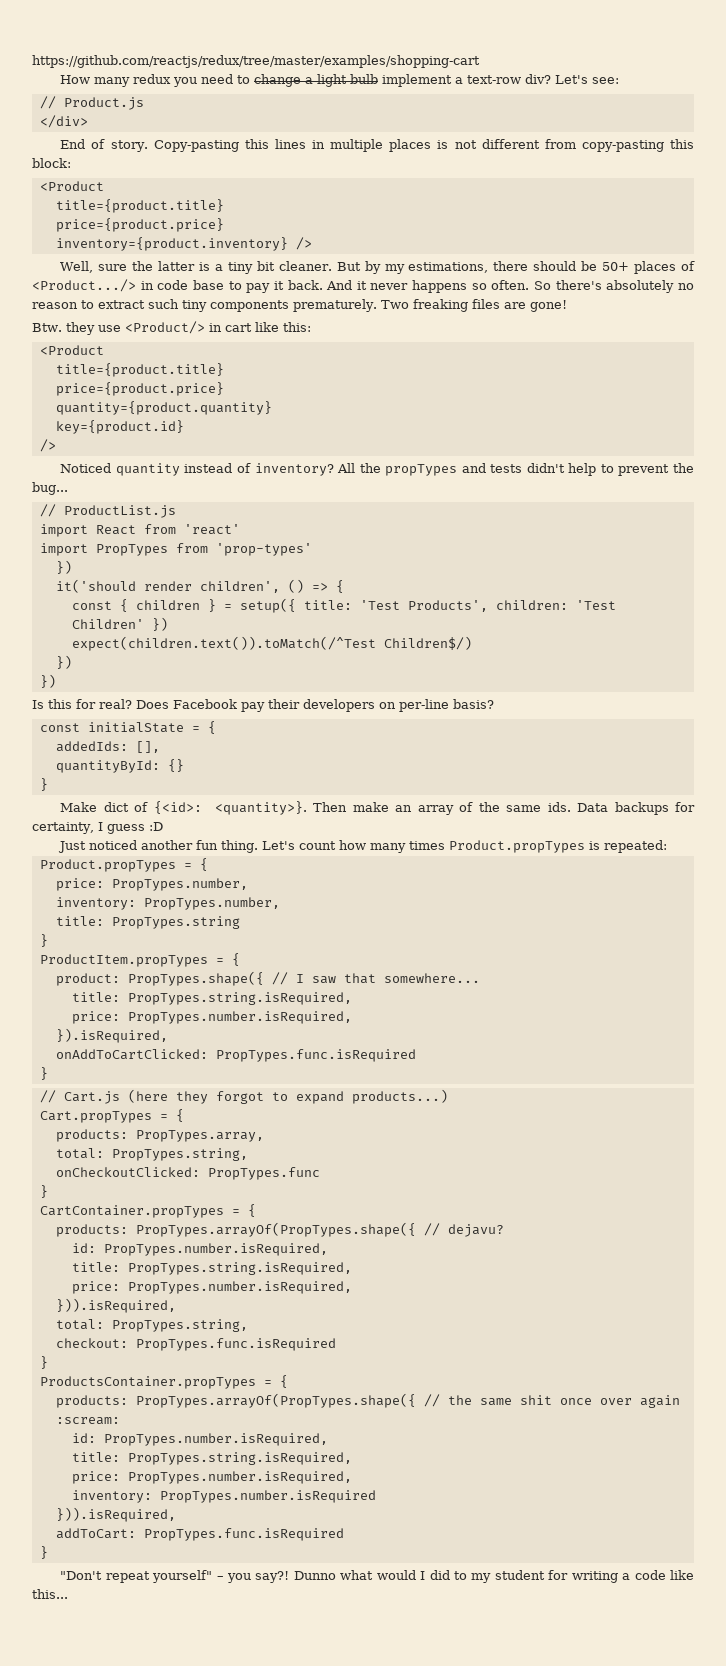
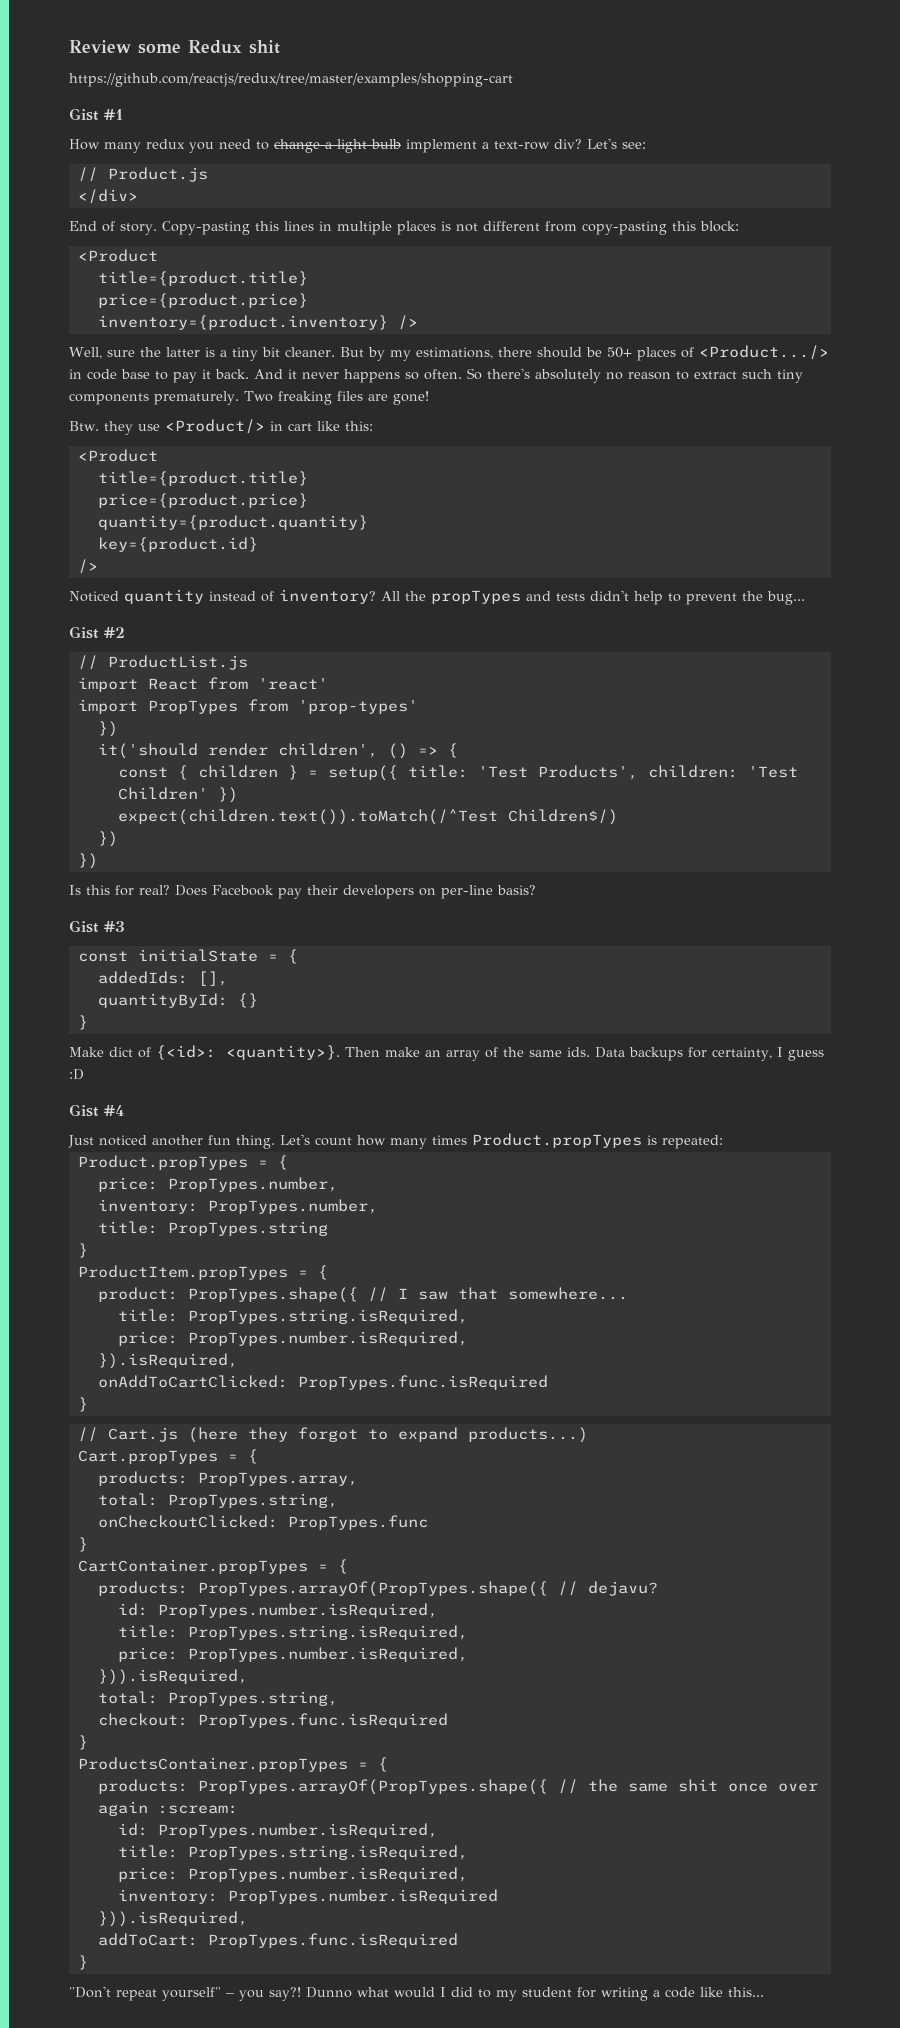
+ Review some Redux shit
+ Gist #1
+ Gist #2
+ Gist #3
+ Gist #4

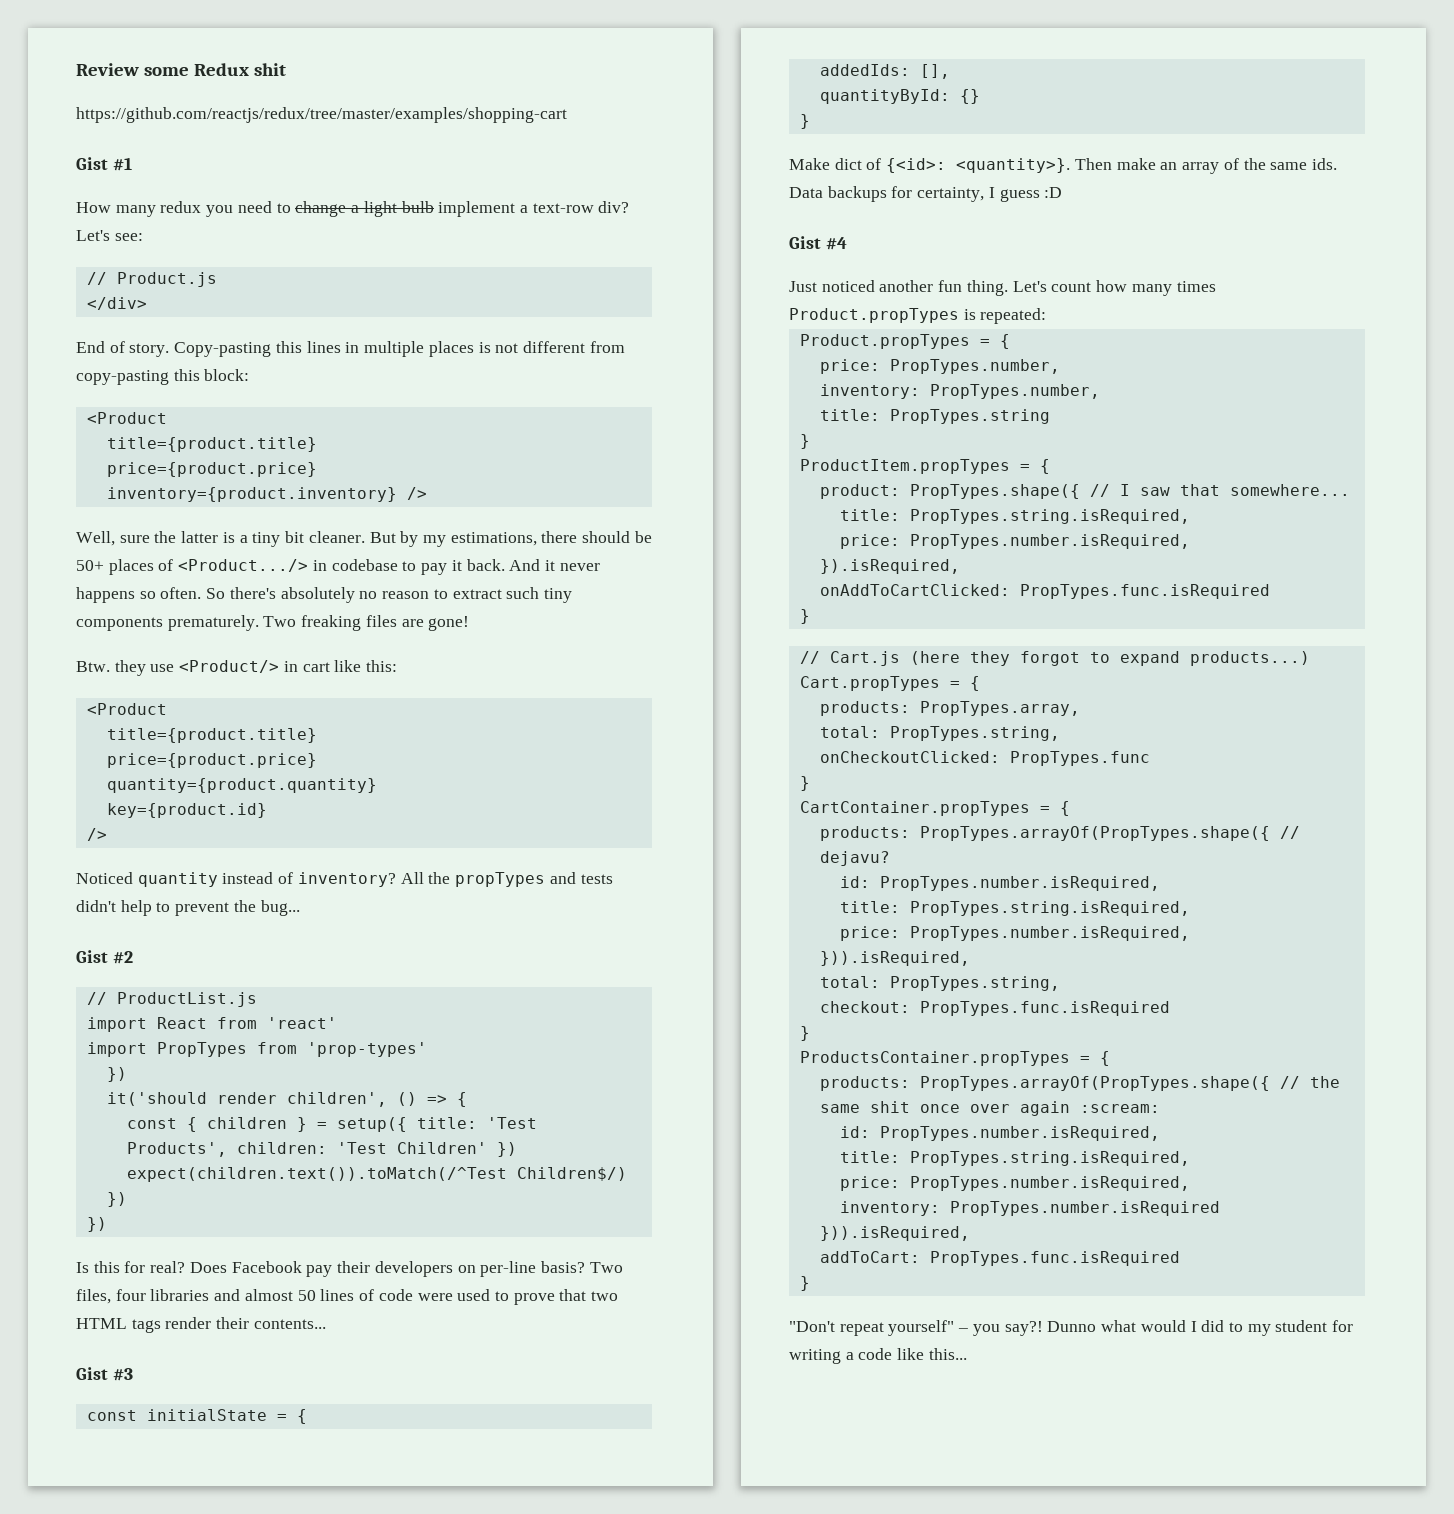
- But by my estimations, there should be 50+ places of <Product.../> in code base to pay it back.
+ But by my estimations, there should be 50+ places of <Product.../> in codebase to pay it back.
+ Two files, four libraries and almost 50 lines of code were used to prove that two HTML tags render their contents...

